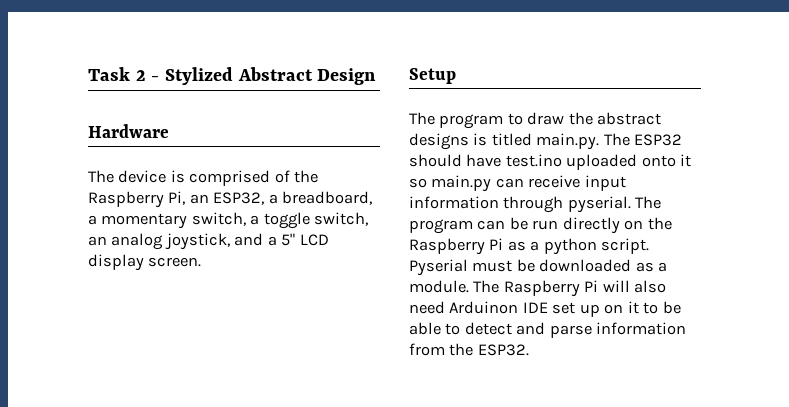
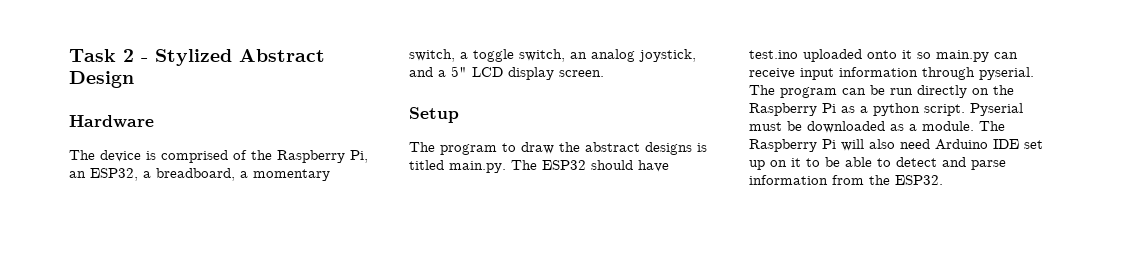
- The Raspberry Pi will also need Arduinon IDE set up on it to be able to detect and parse information from the ESP32.
+ The Raspberry Pi will also need Arduino IDE set up on it to be able to detect and parse information from the ESP32.

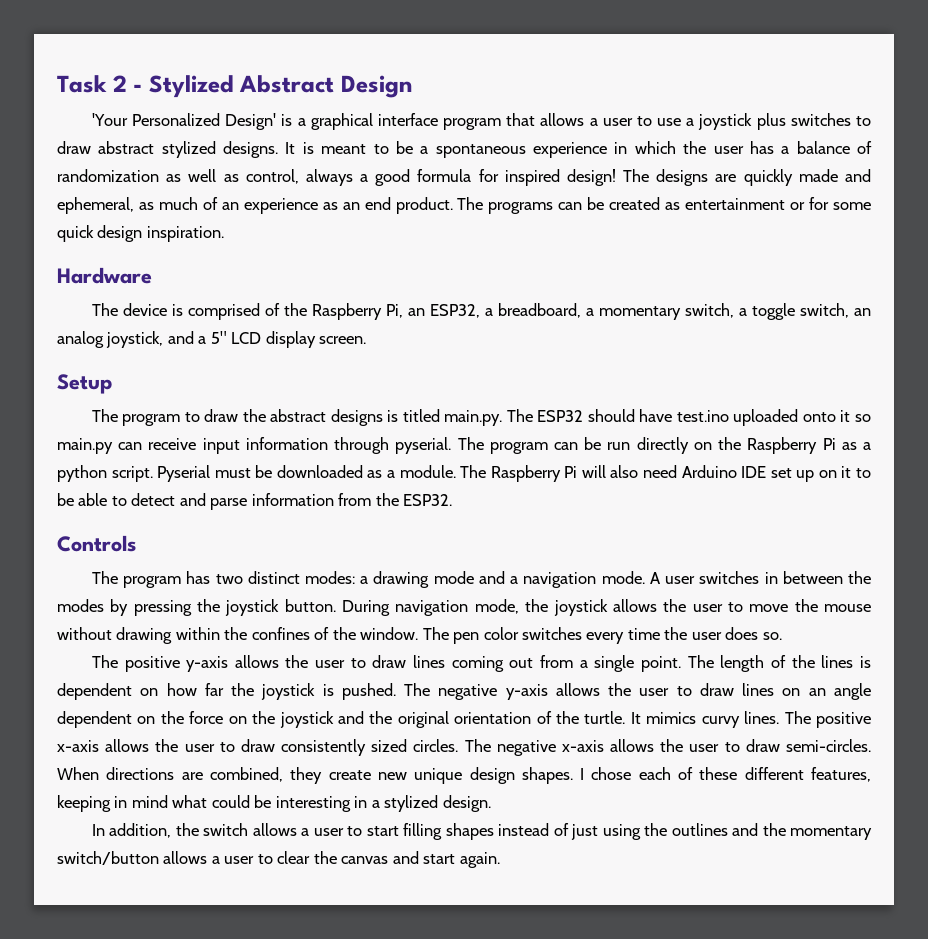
+ 'Your Personalized Design' is a graphical interface program that allows a user to use a joystick plus switches to draw abstract stylized designs. It is meant to be a spontaneous experience in which the user has a balance of randomization as well as control, always a good formula for inspired design! The designs are quickly made and ephemeral, as much of an experience as an end product. The programs can be created as entertainment or for some quick design inspiration.
+ Controls
+ The program has two distinct modes: a drawing mode and a navigation mode. A user switches in between the modes by pressing the joystick button. During navigation mode, the joystick allows the user to move the mouse without drawing within the confines of the window. The pen color switches every time the user does so.
+ The positive y-axis allows the user to draw lines coming out from a single point. The length of the lines is dependent on how far the joystick is pushed. The negative y-axis allows the user to draw lines on an angle dependent on the force on the joystick and the original orientation of the turtle. It mimics curvy lines. The positive x-axis allows the user to draw consistently sized circles. The negative x-axis allows the user to draw semi-circles. When directions are combined, they create new unique design shapes. I chose each of these different features, keeping in mind what could be interesting in a stylized design.
+ In addition, the switch allows a user to start filling shapes instead of just using the outlines and the momentary switch/button allows a user to clear the canvas and start again.

